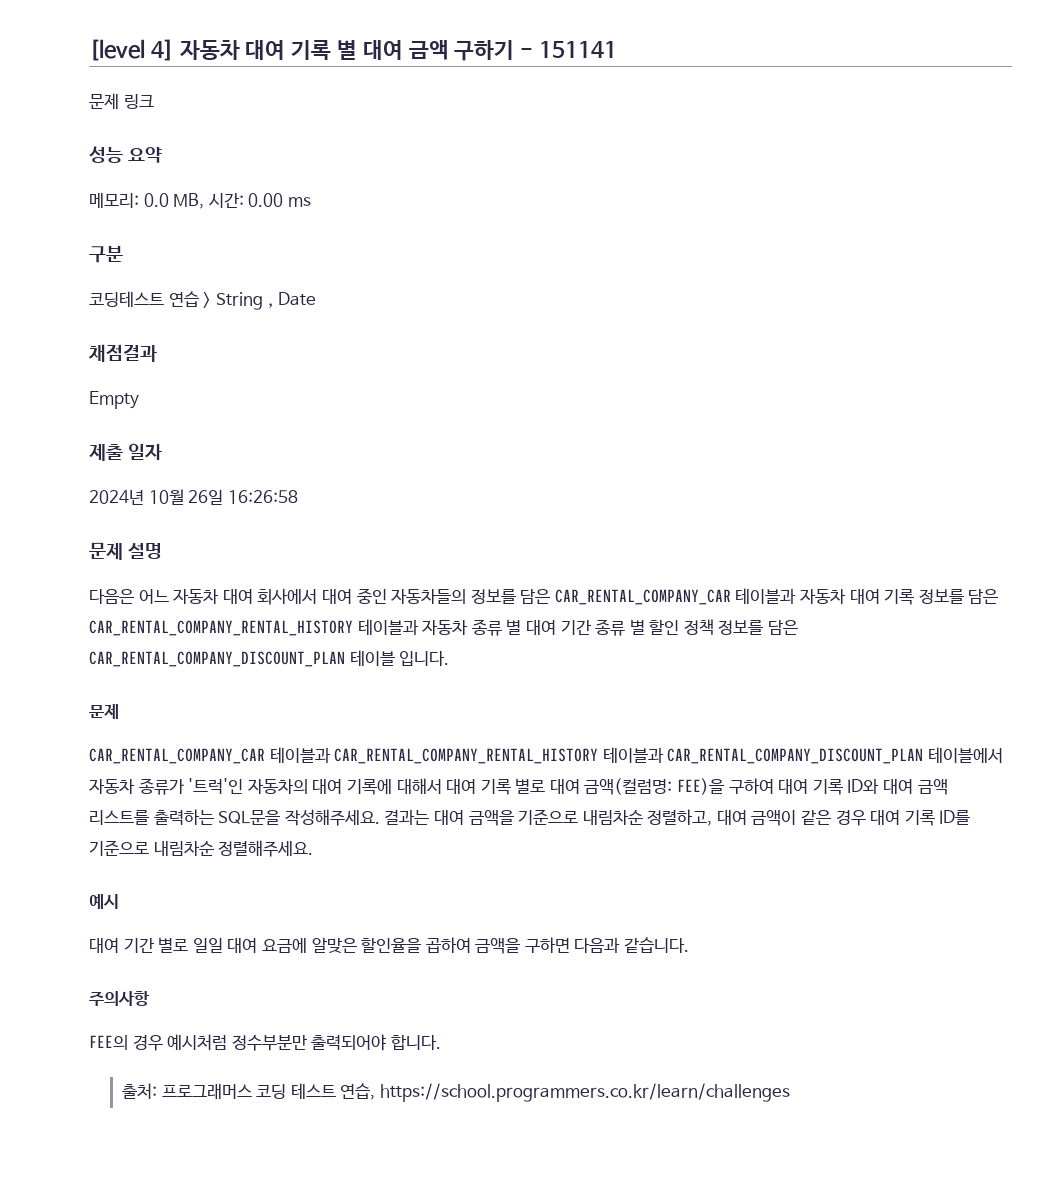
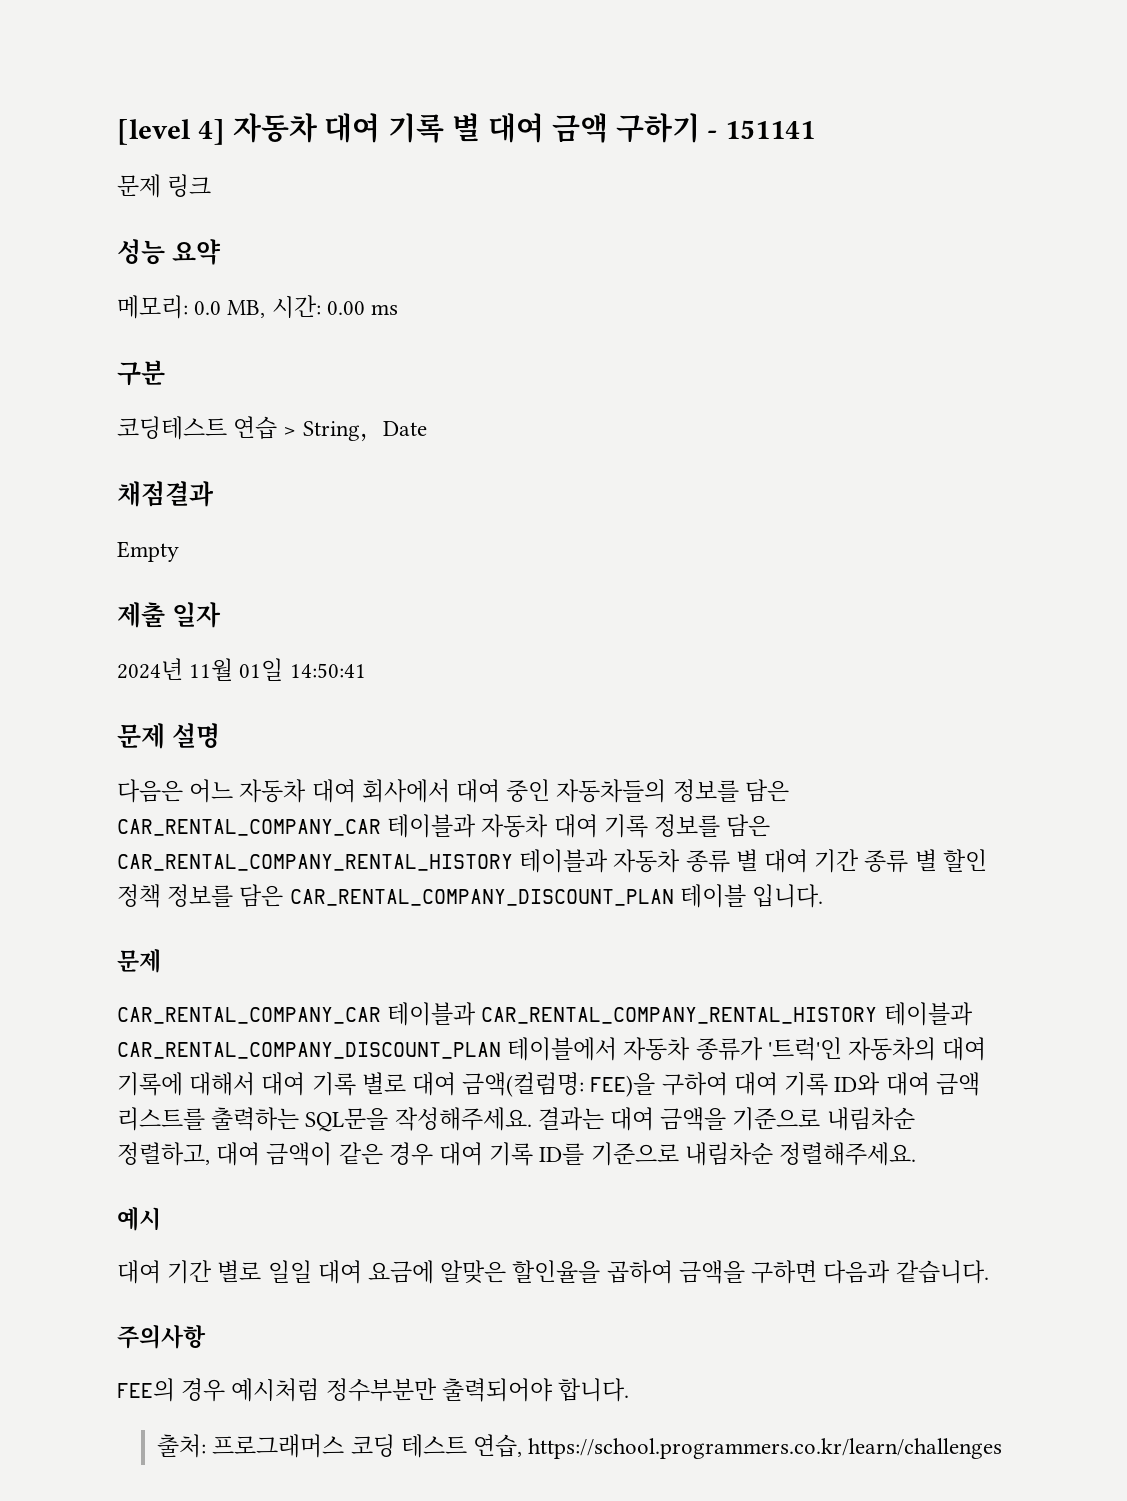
- 2024년 10월 26일 16:26:58
+ 2024년 11월 01일 14:50:41

